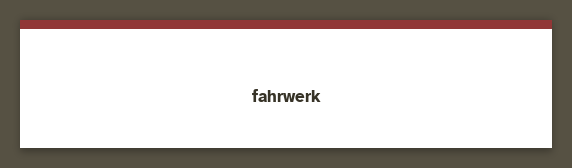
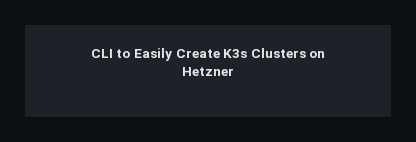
- fahrwerk
+ CLI to Easily Create K3s Clusters on Hetzner

